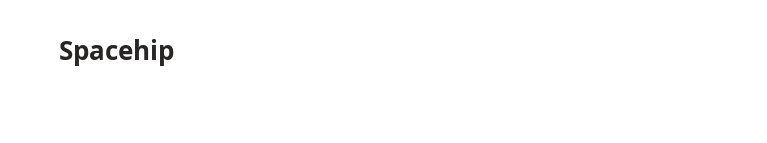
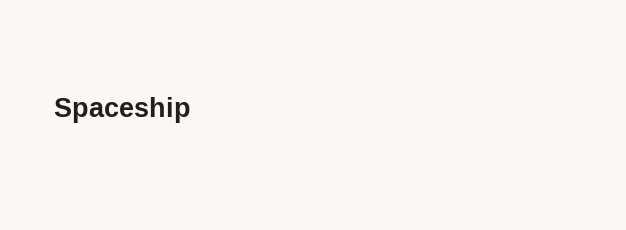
- Spacehip
+ Spaceship

